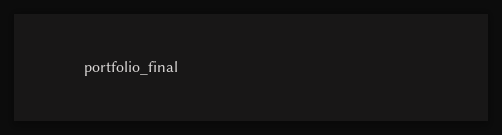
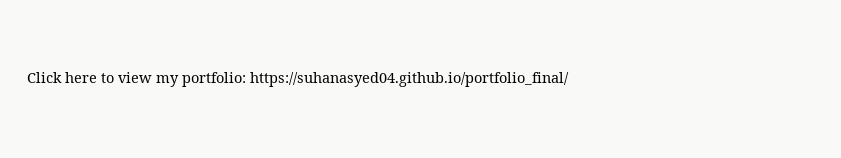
- portfolio_final
+ Click here to view my portfolio: https://suhanasyed04.github.io/portfolio_final/

